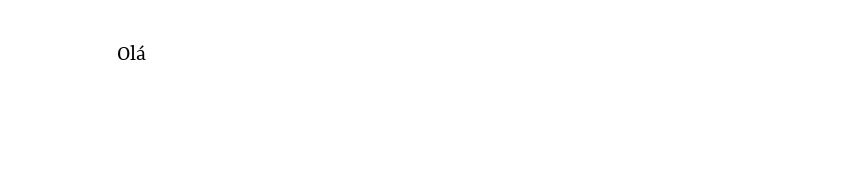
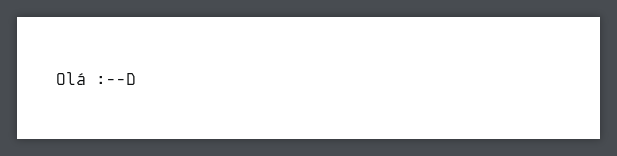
- Olá
+ Olá :--D

